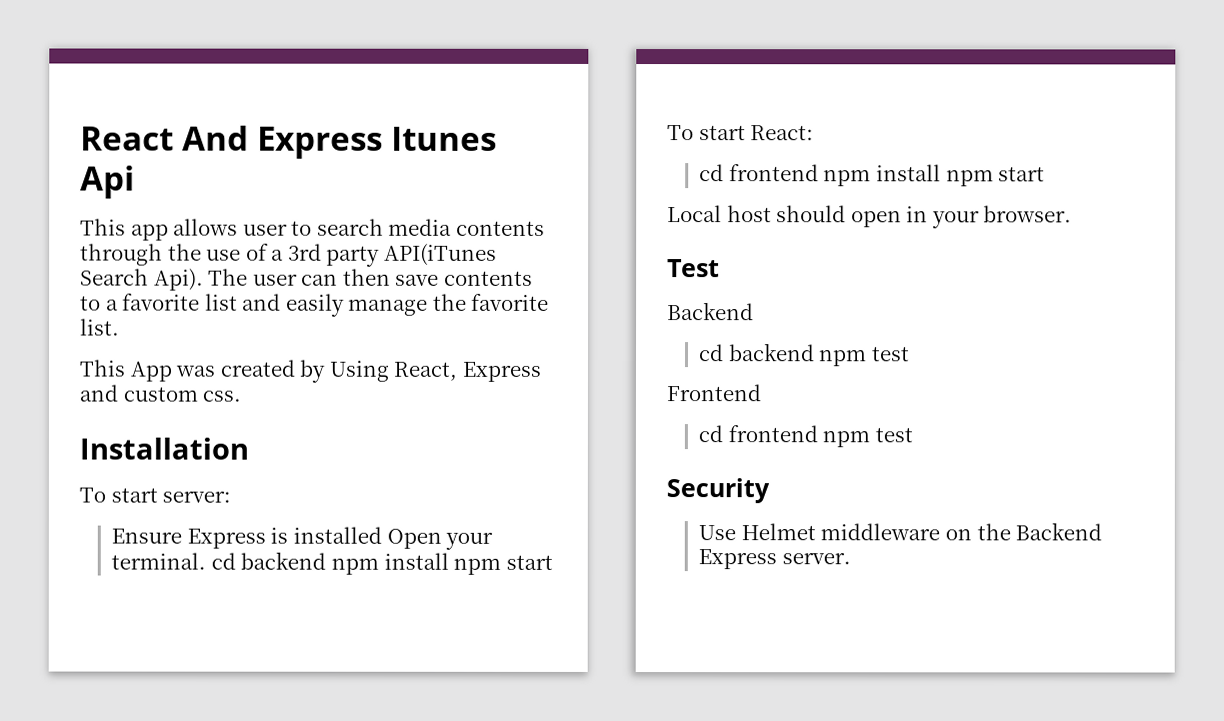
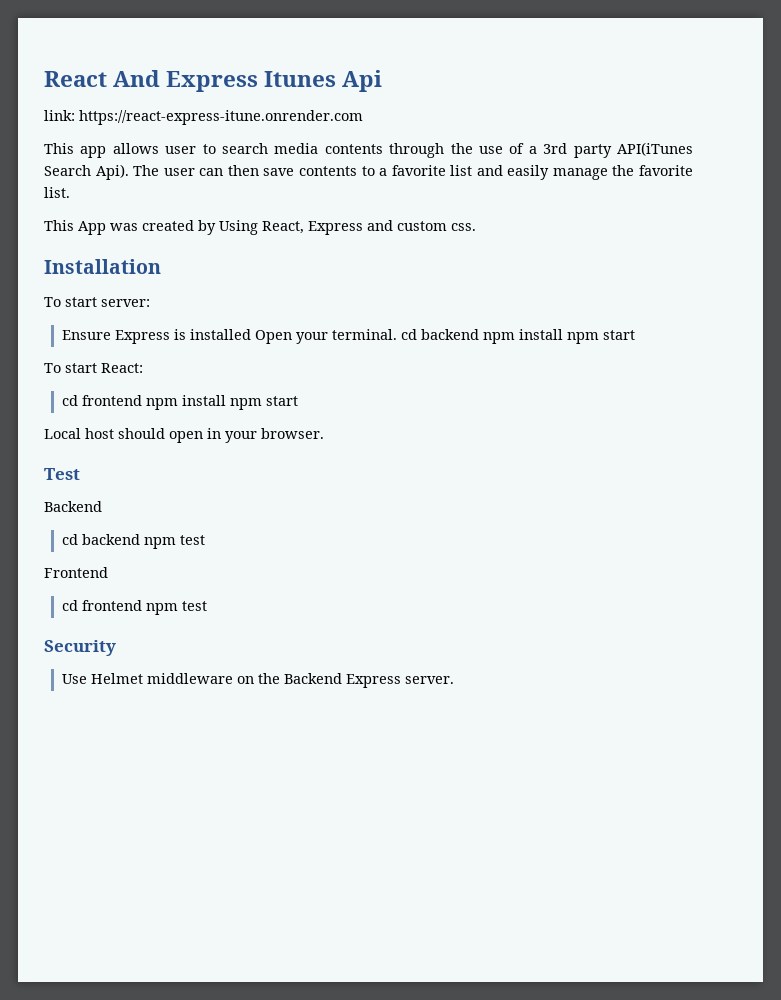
+ link: https://react-express-itune.onrender.com

